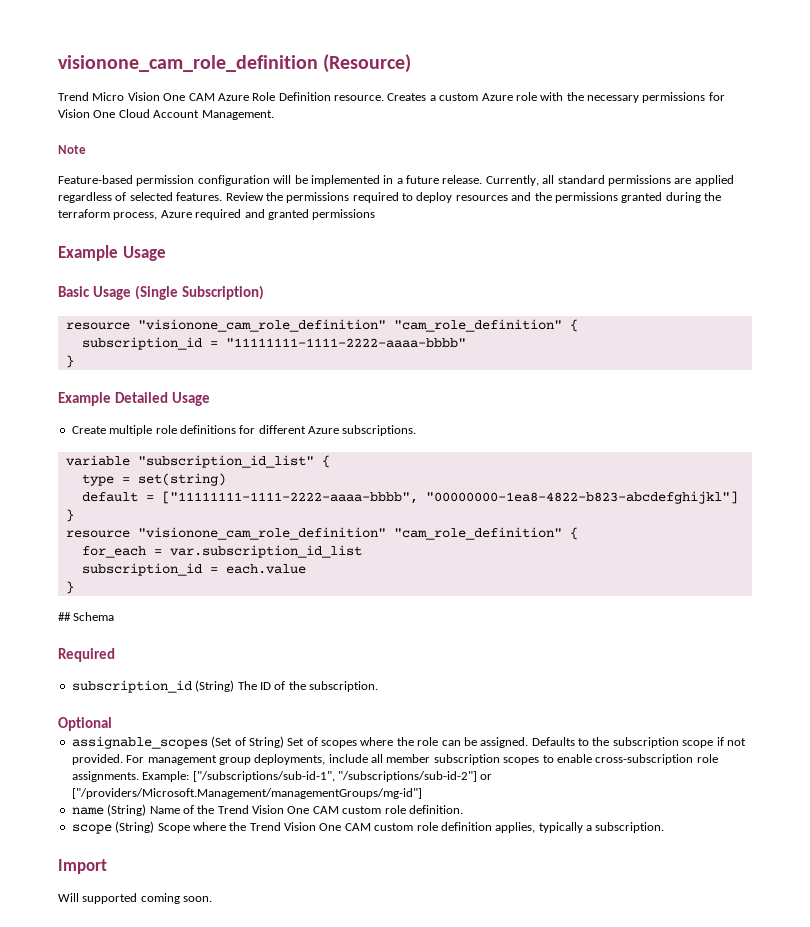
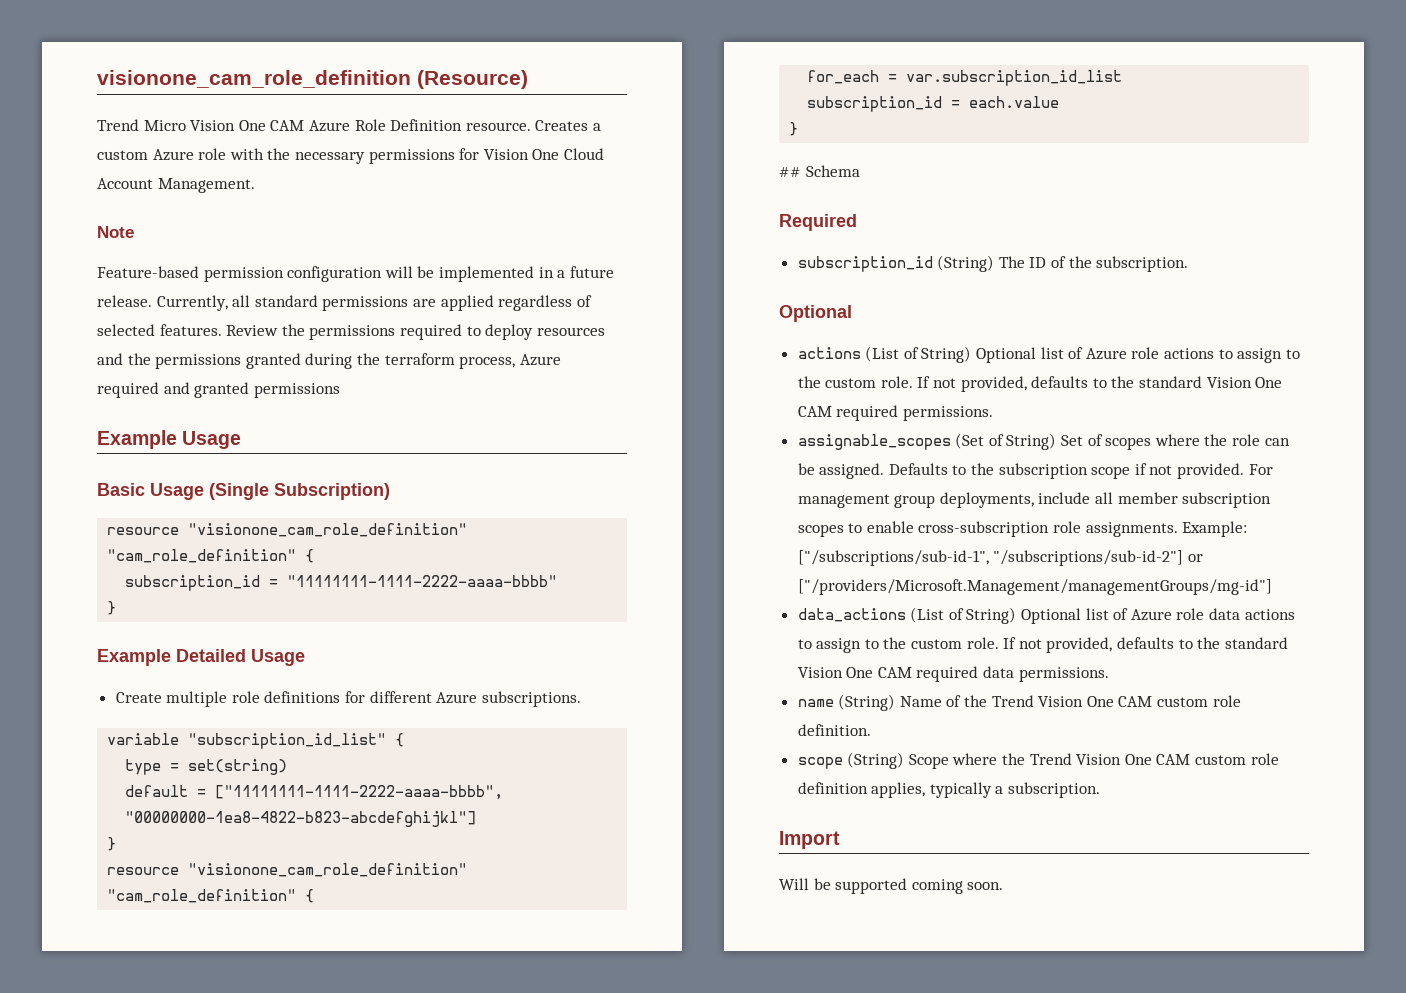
+ actions (List of String) Optional list of Azure role actions to assign to the custom role. If not provided, defaults to the standard Vision One CAM required permissions.
+ data_actions (List of String) Optional list of Azure role data actions to assign to the custom role. If not provided, defaults to the standard Vision One CAM required data permissions.
- Will supported coming soon.
+ Will be supported coming soon.

